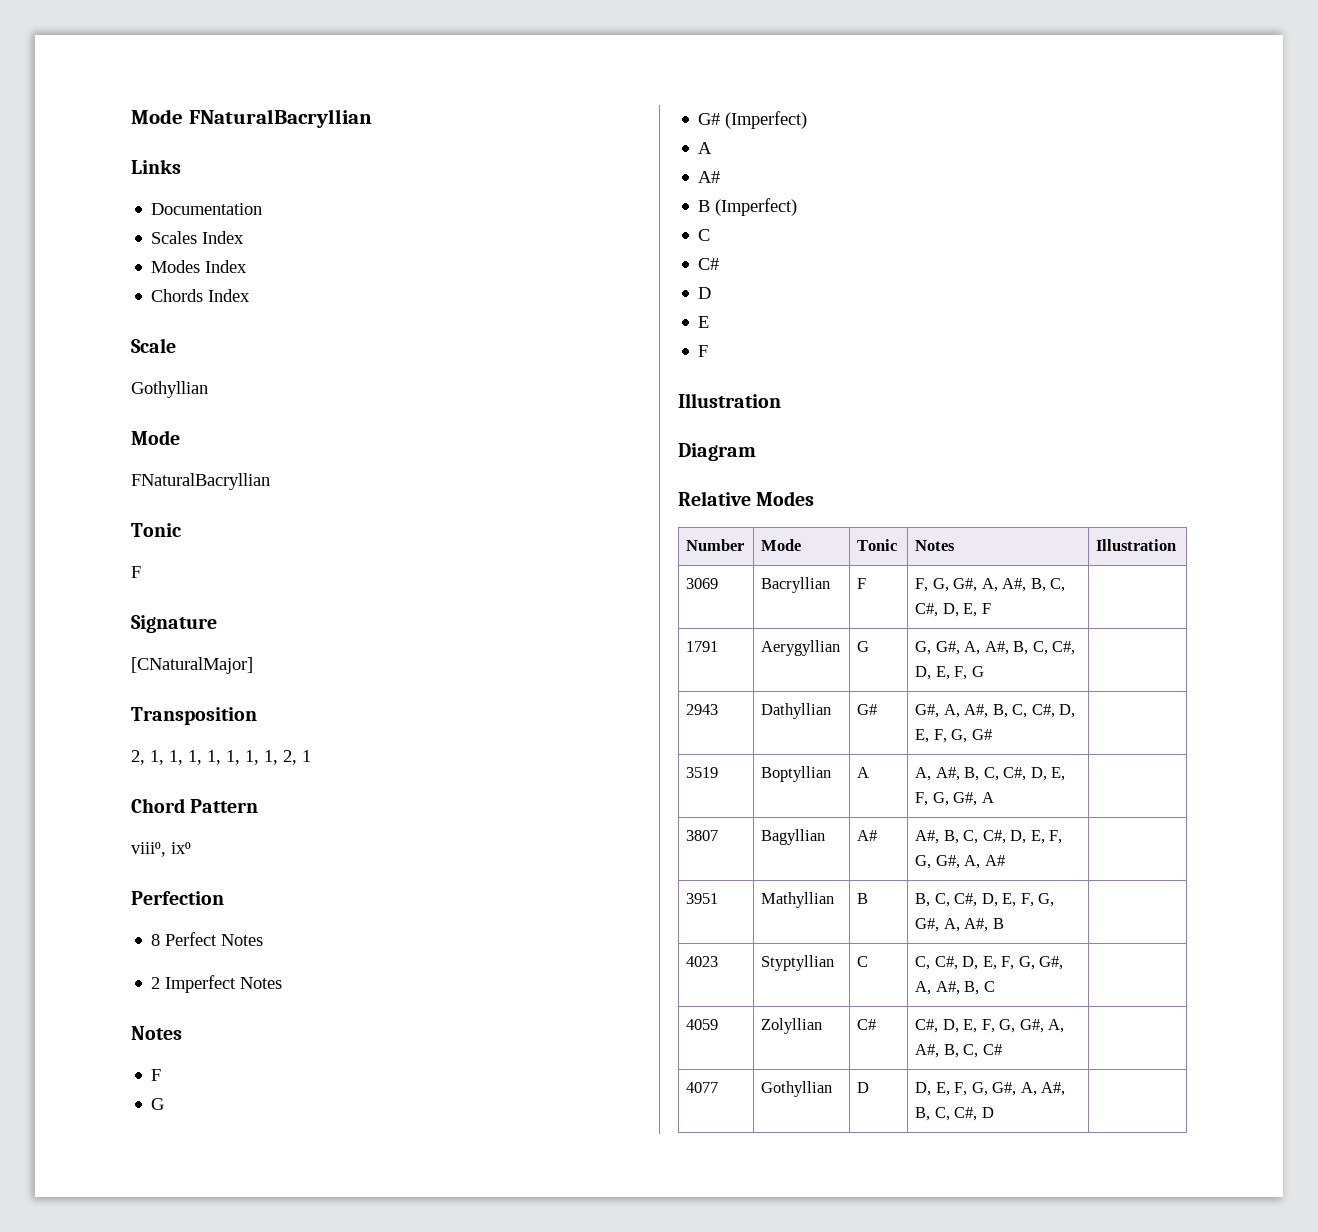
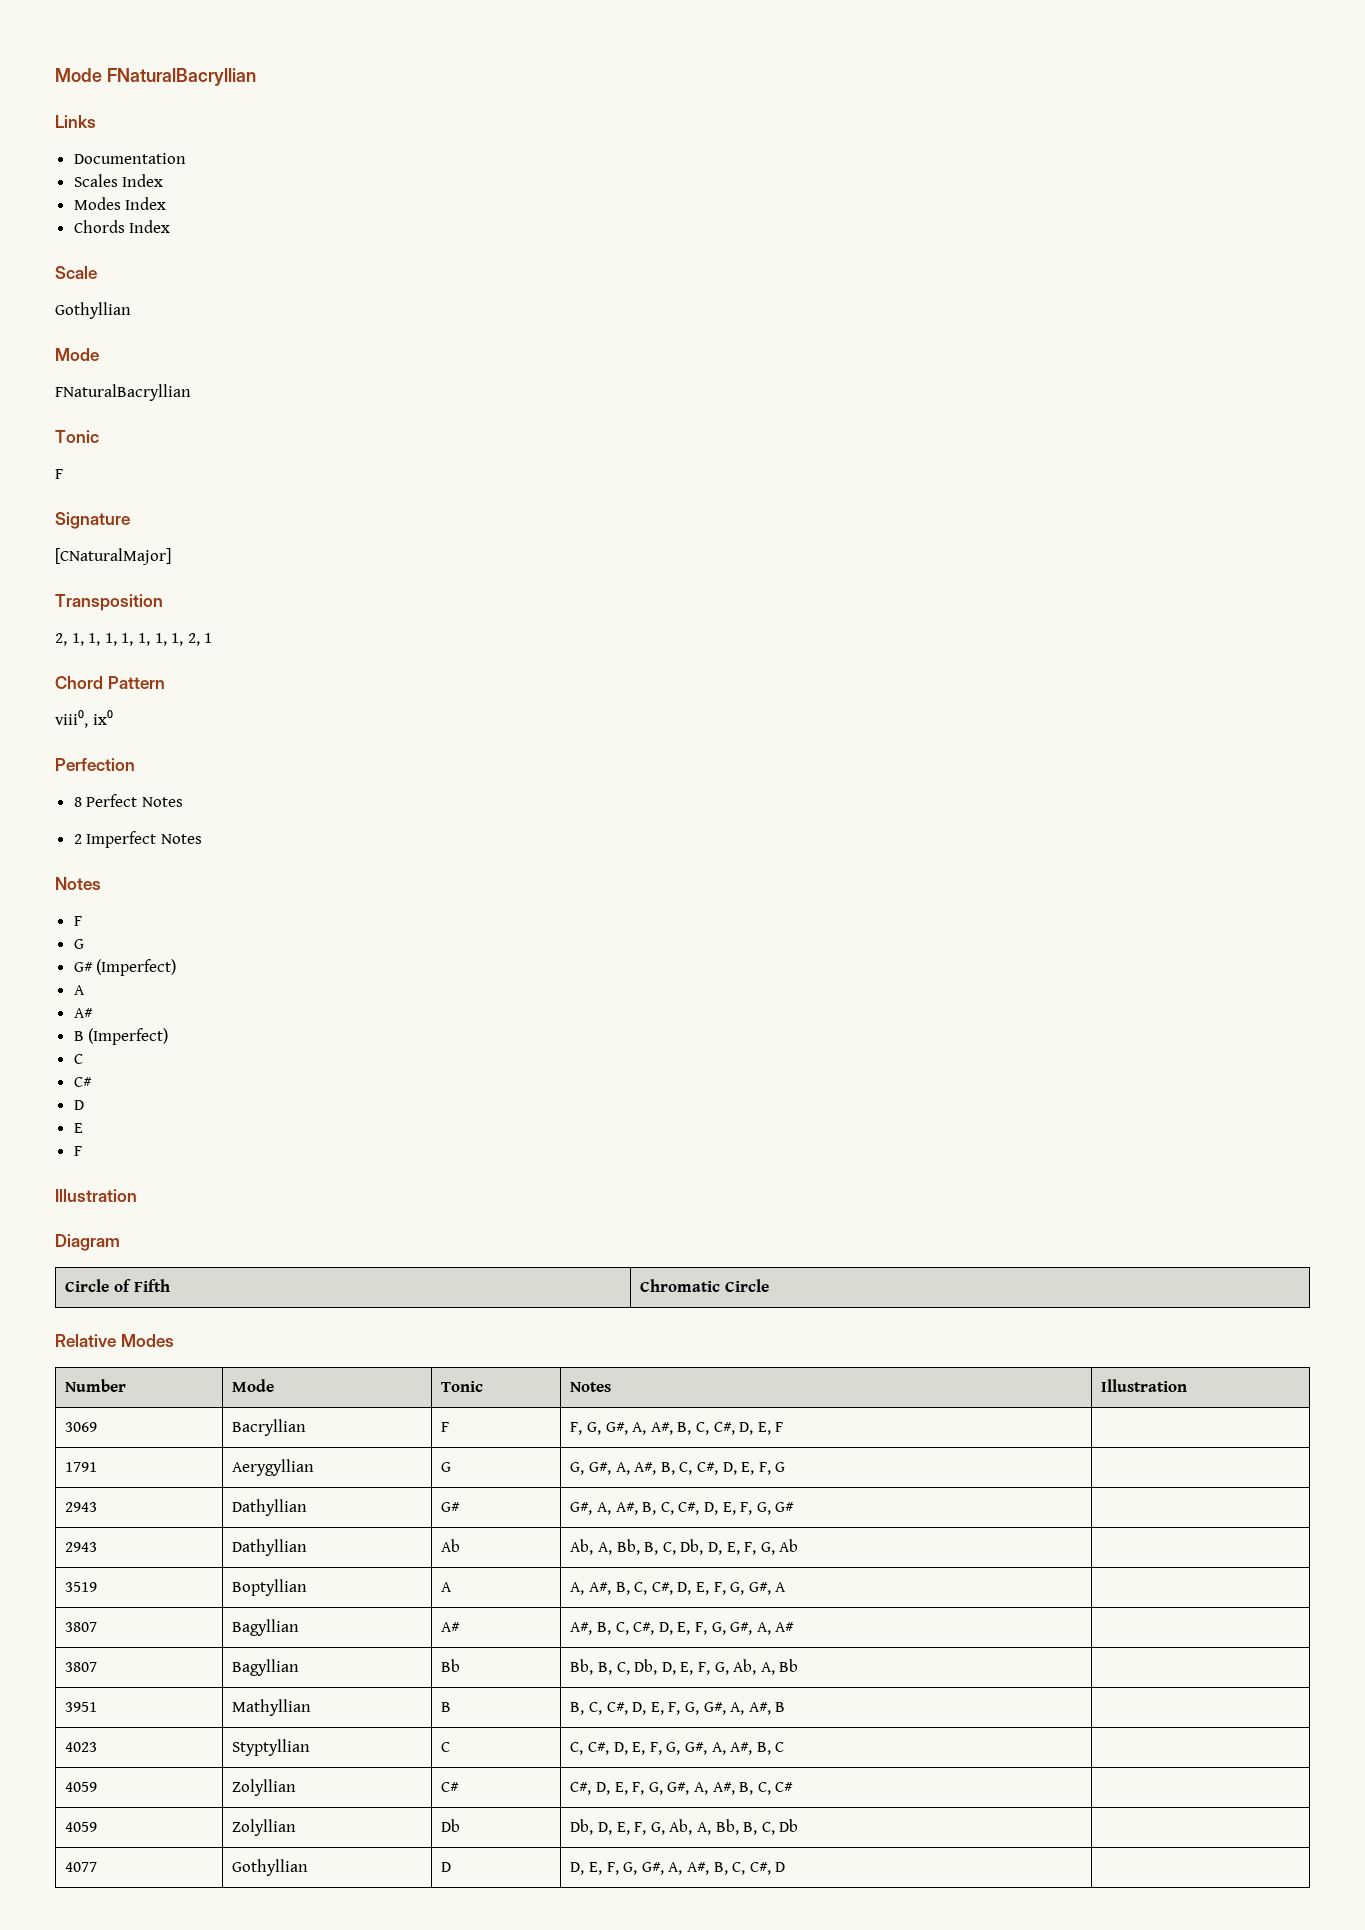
+ Circle of Fifth | Chromatic Circle
+ 2943 | Dathyllian | Ab | Ab, A, Bb, B, C, Db, D, E, F, G, Ab |
+ 3807 | Bagyllian | Bb | Bb, B, C, Db, D, E, F, G, Ab, A, Bb |
+ 4059 | Zolyllian | Db | Db, D, E, F, G, Ab, A, Bb, B, C, Db |

